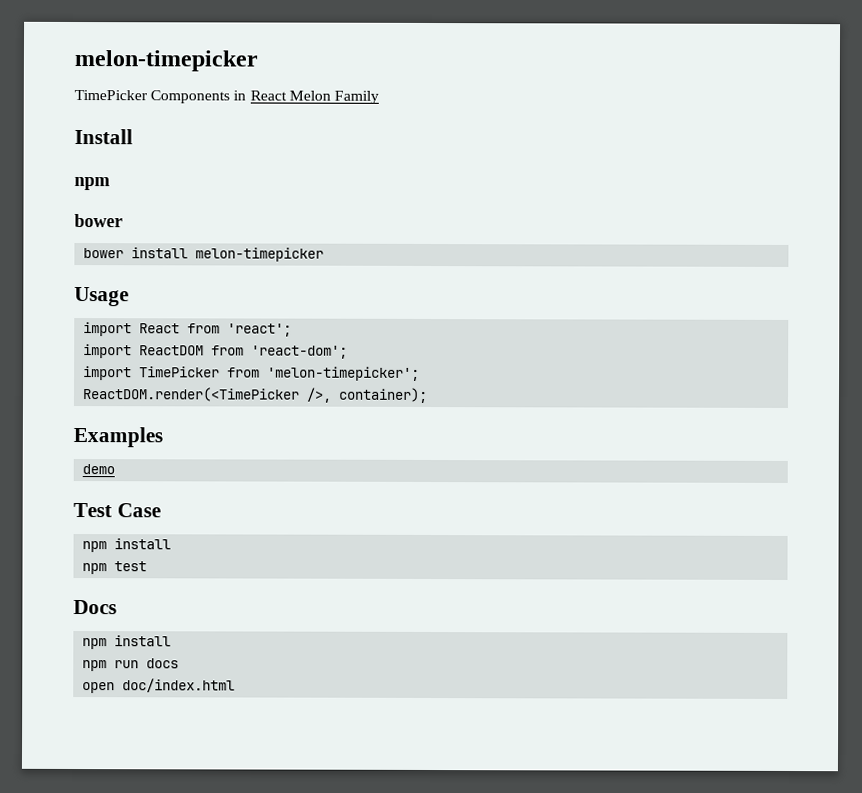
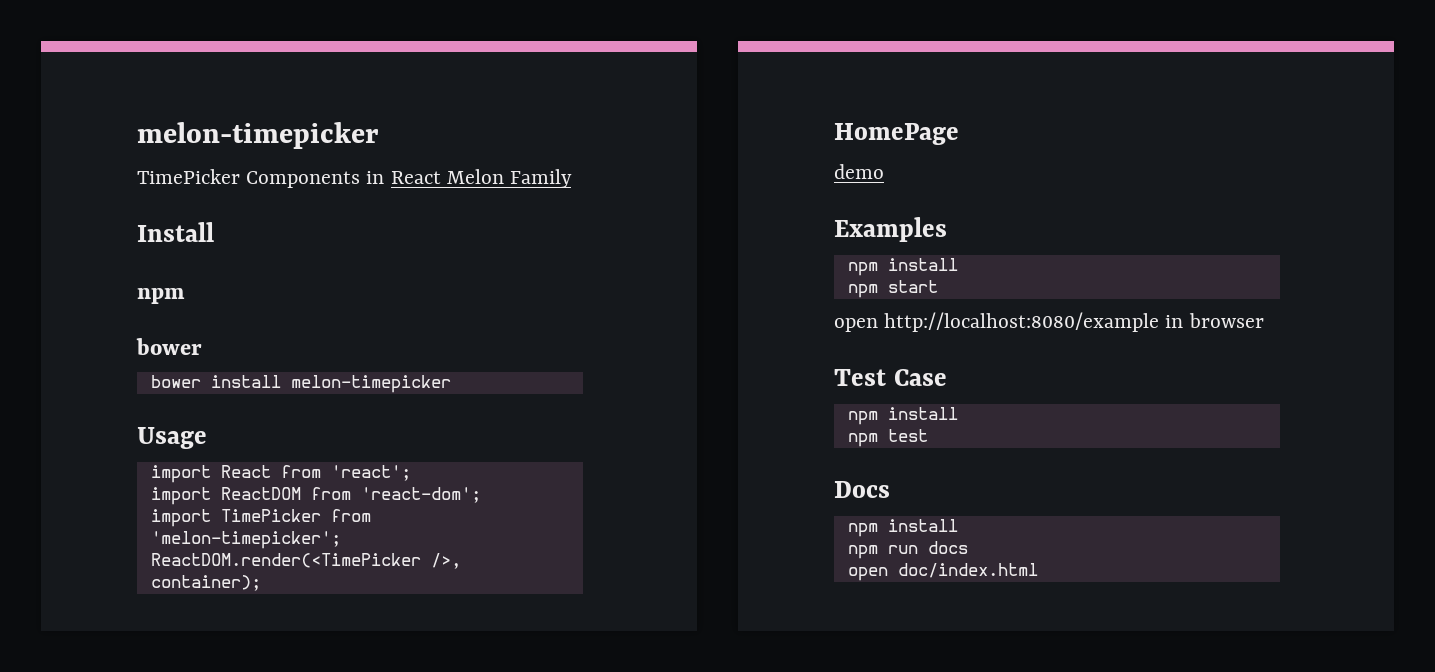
+ HomePage
+ demo
  Examples
- demo
+ npm install
+ npm start
+ open http://localhost:8080/example in browser

